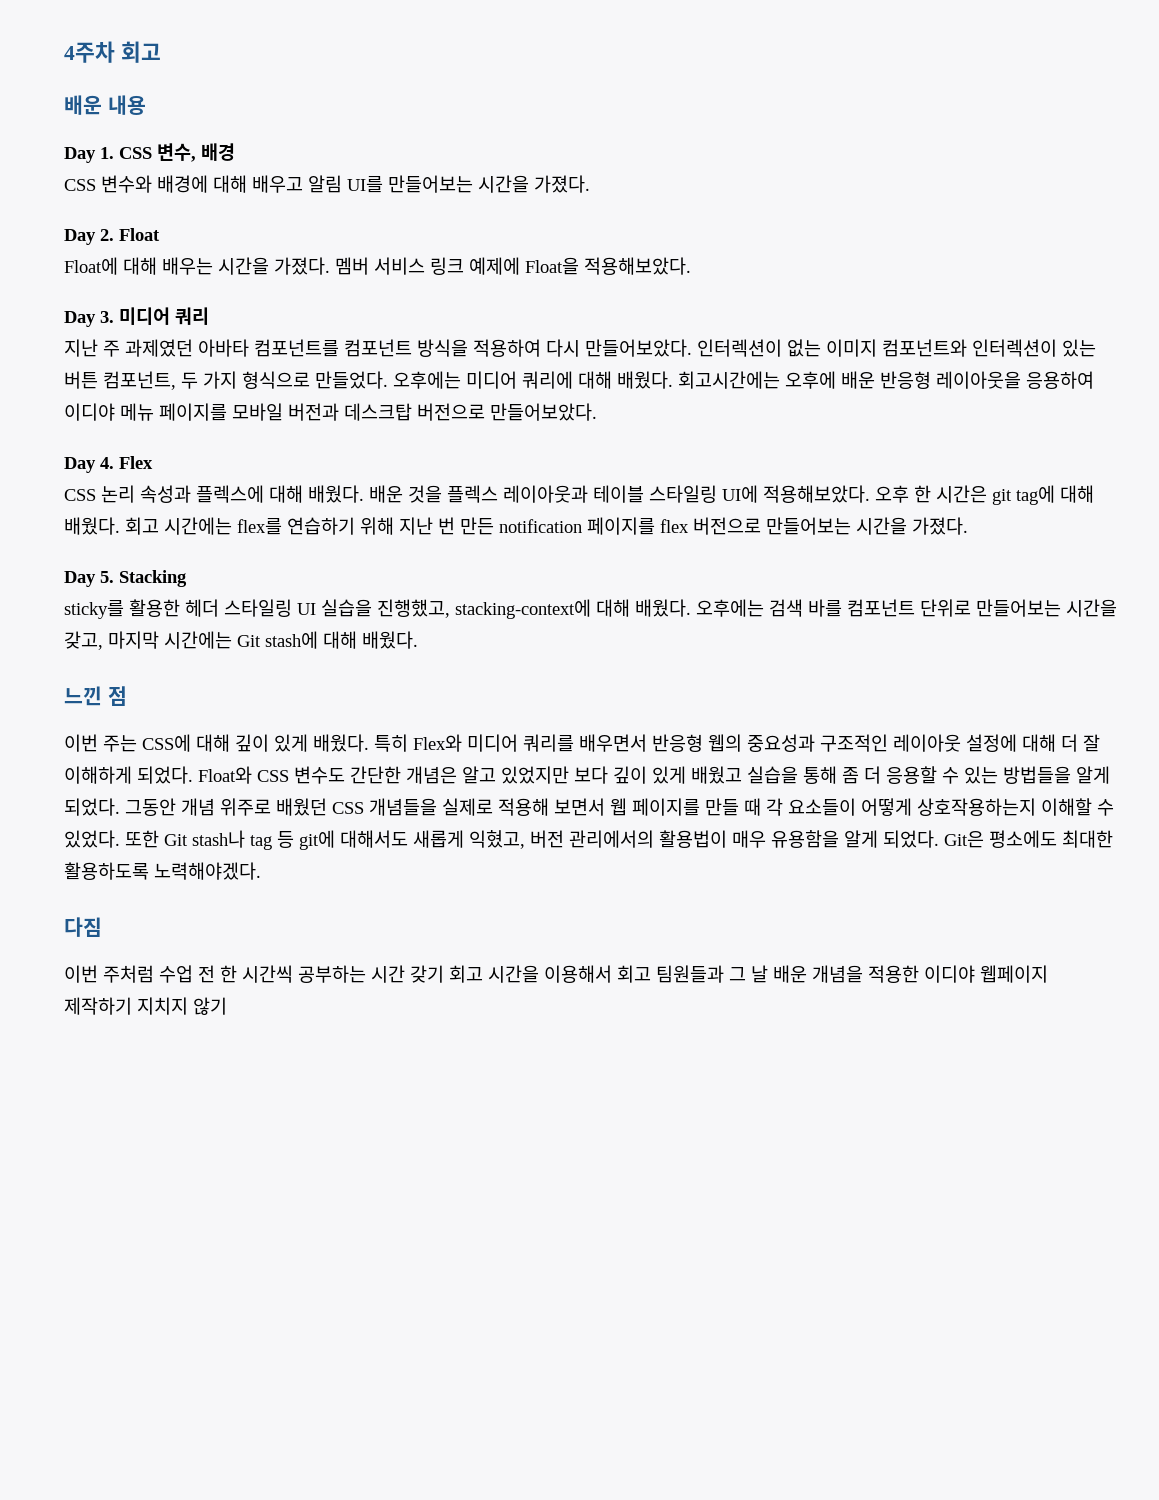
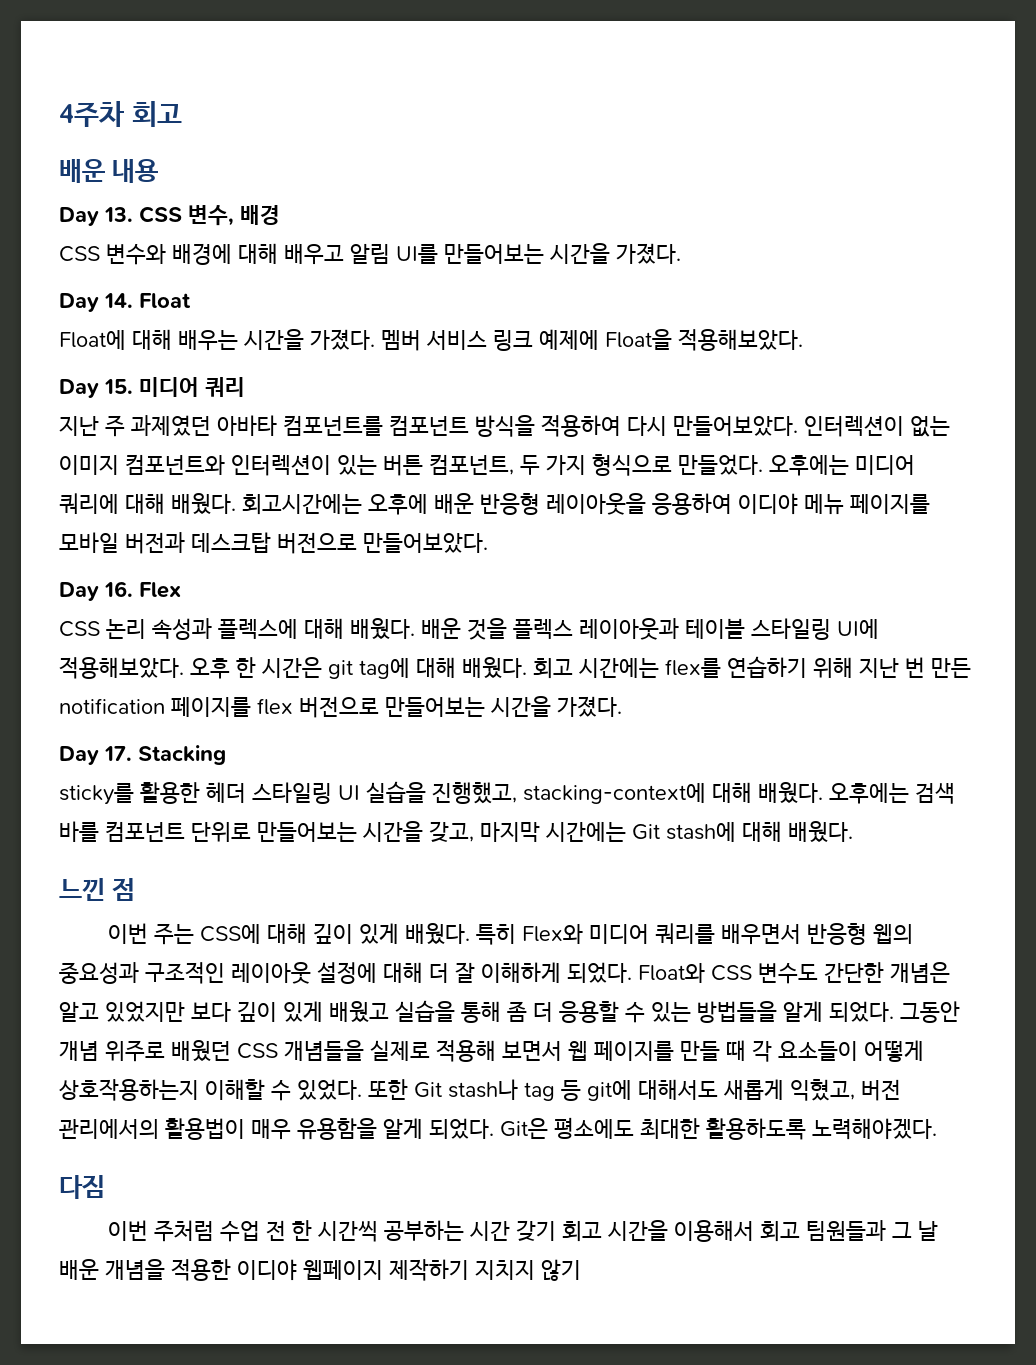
- Day 1. CSS 변수, 배경
+ Day 13. CSS 변수, 배경
- Day 2. Float
+ Day 14. Float
- Day 3. 미디어 쿼리
+ Day 15. 미디어 쿼리
- Day 4. Flex
+ Day 16. Flex
- Day 5. Stacking
+ Day 17. Stacking

